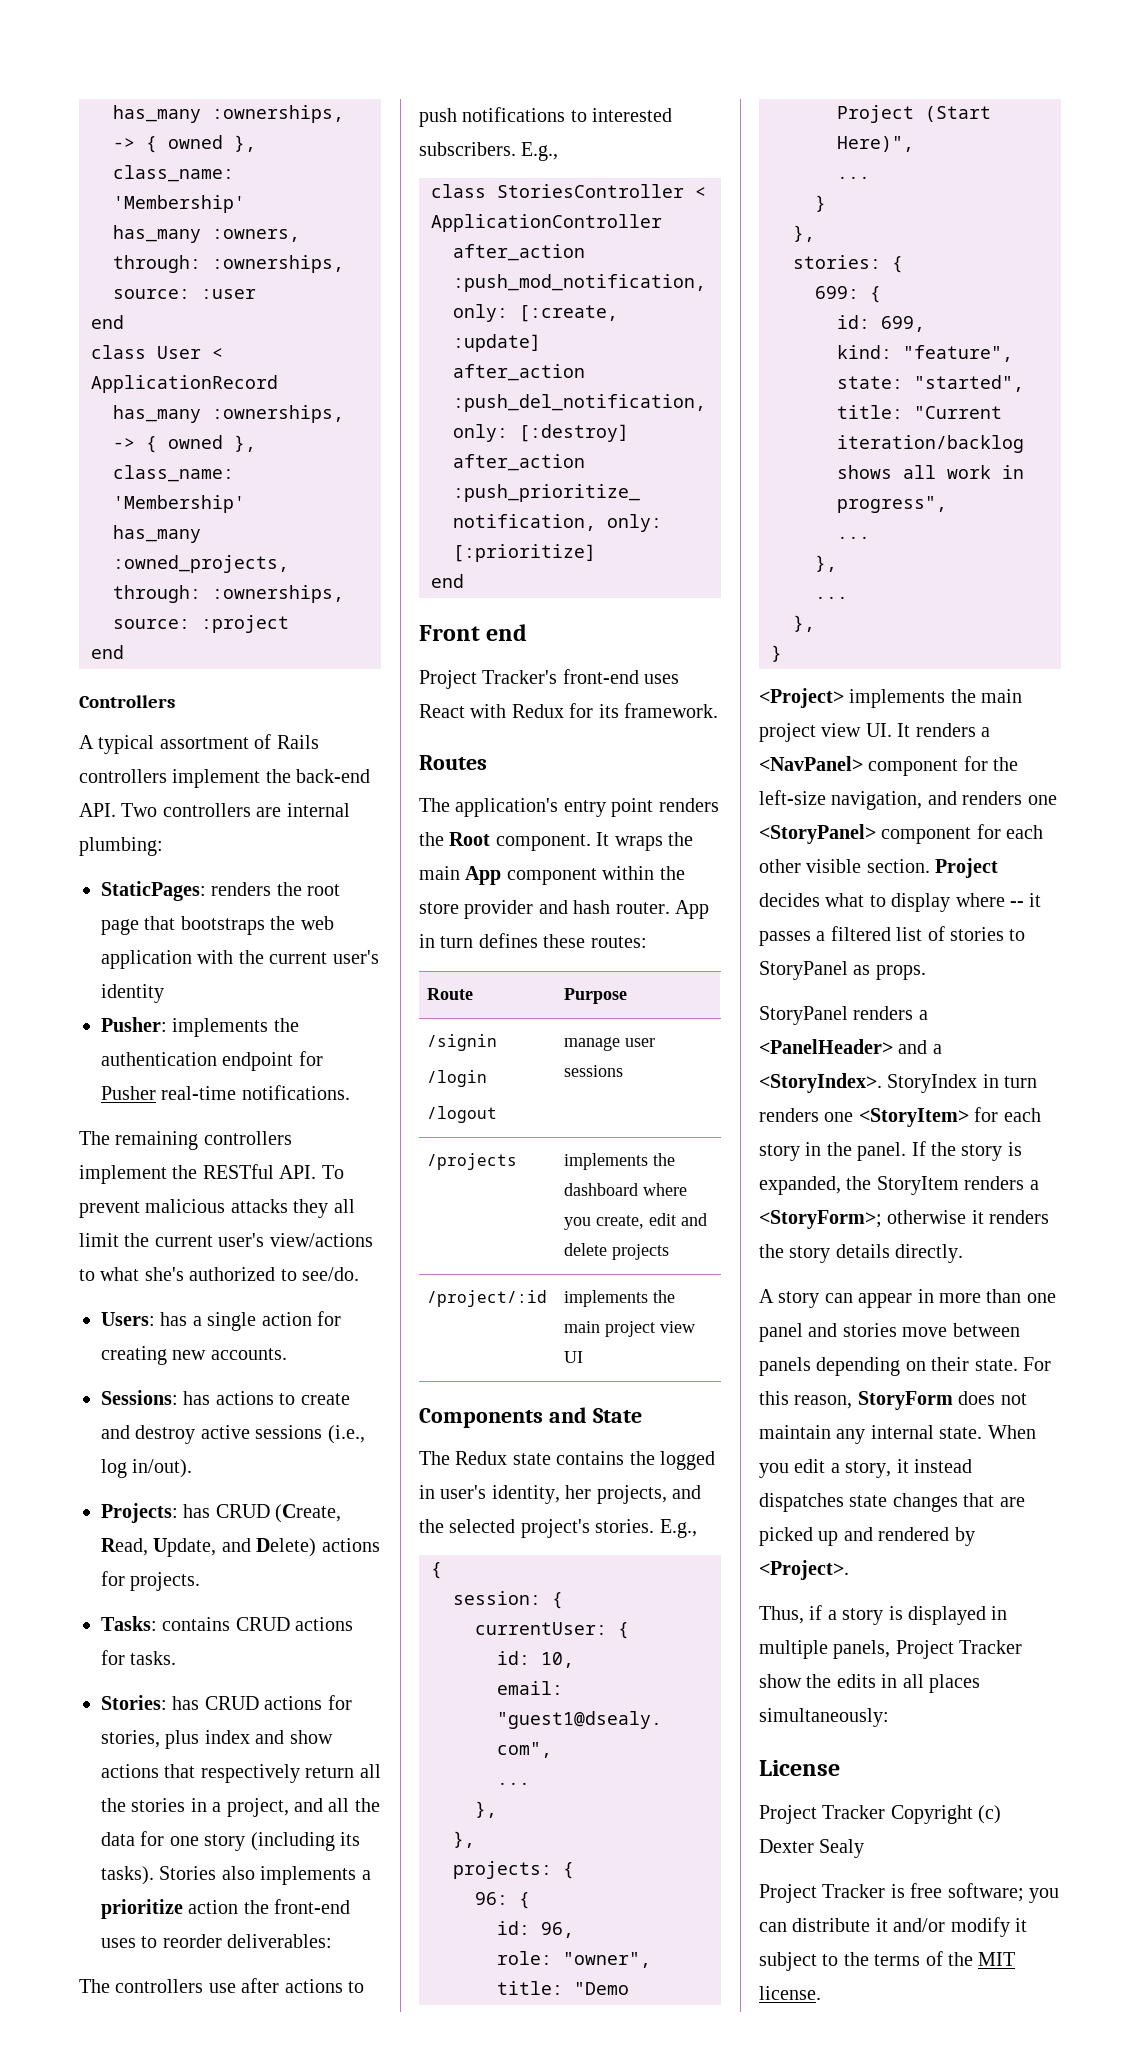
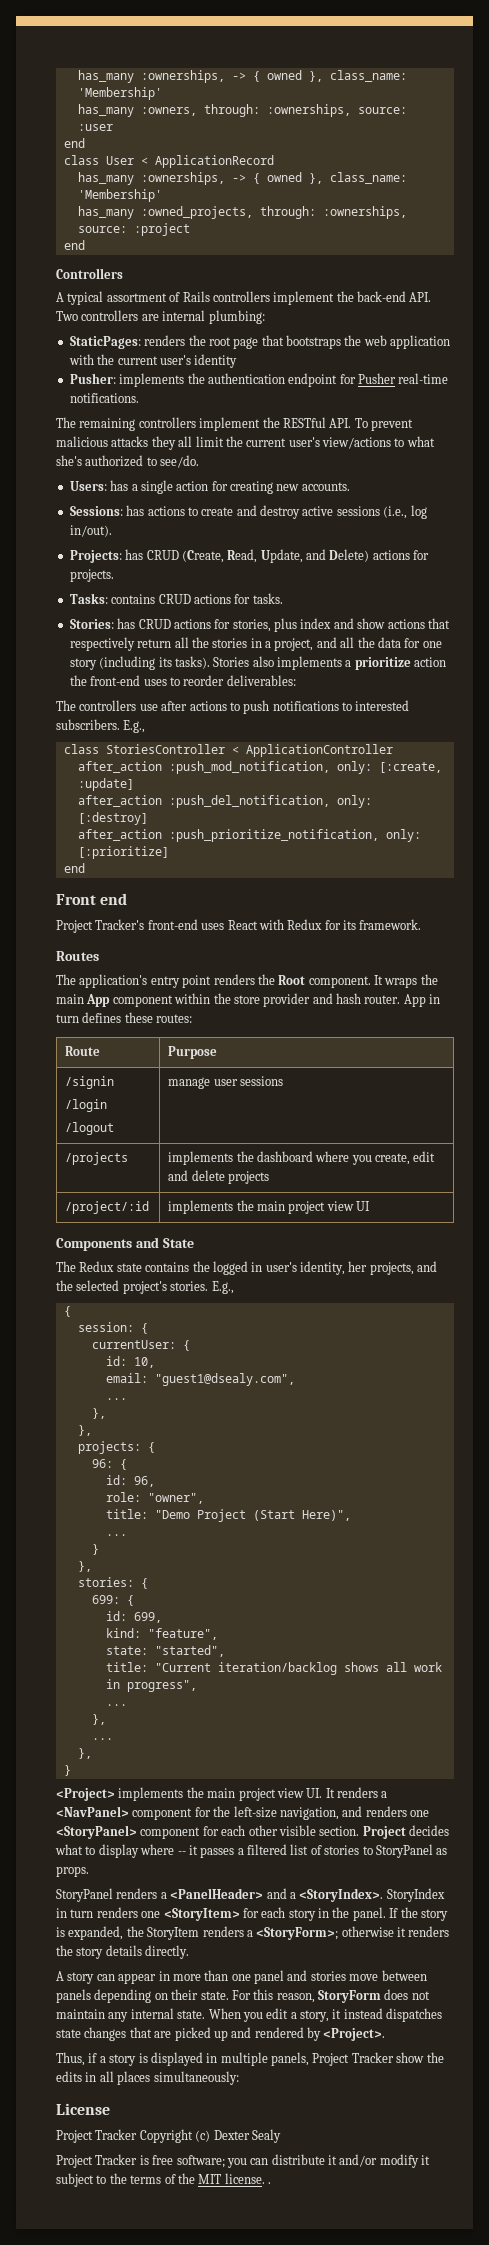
- Project Tracker is free software; you can distribute it and/or modify it subject to the terms of the MIT license.
+ Project Tracker is free software; you can distribute it and/or modify it subject to the terms of the MIT license. .

